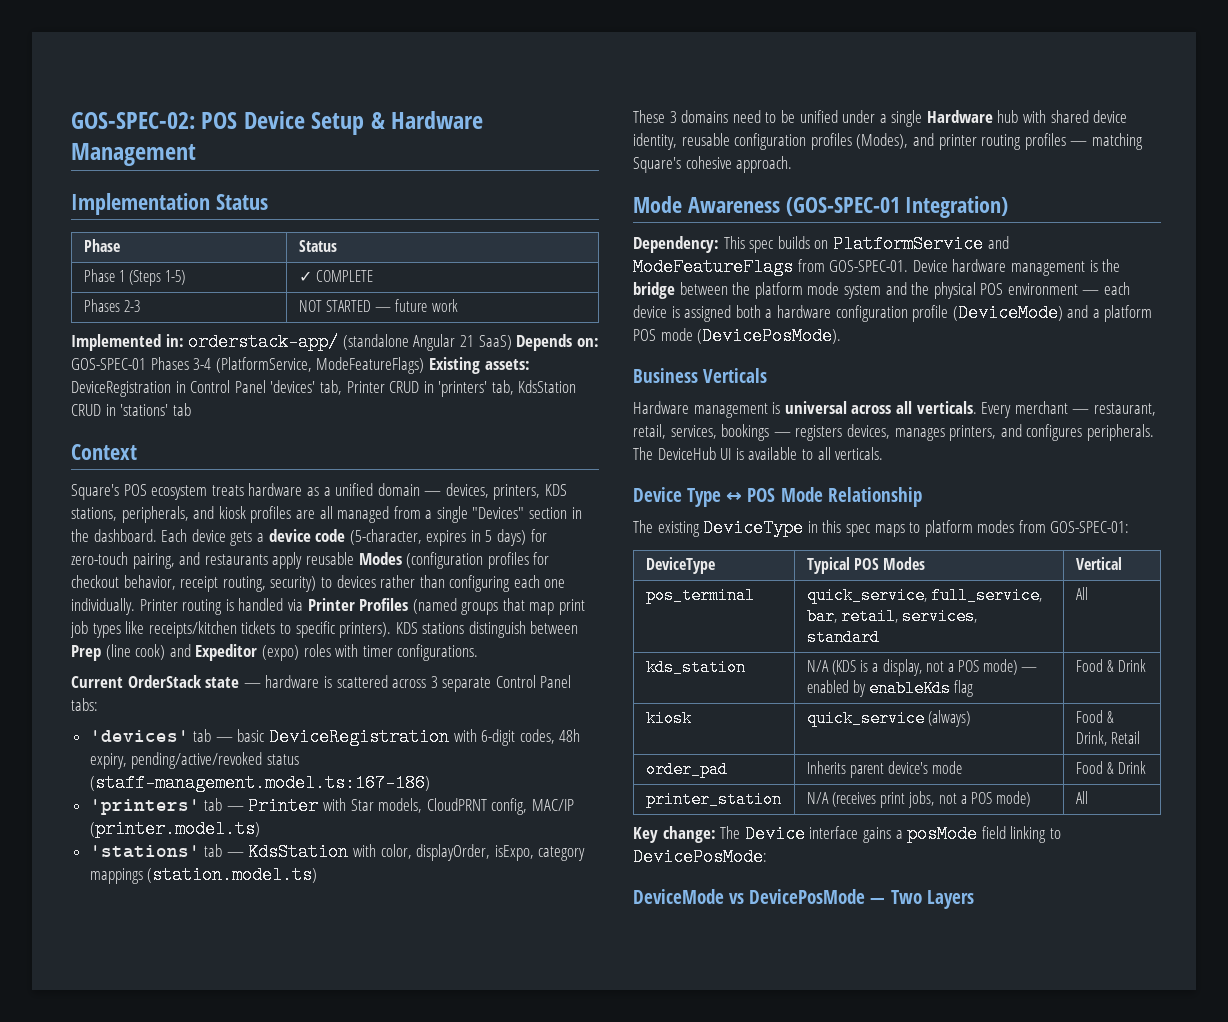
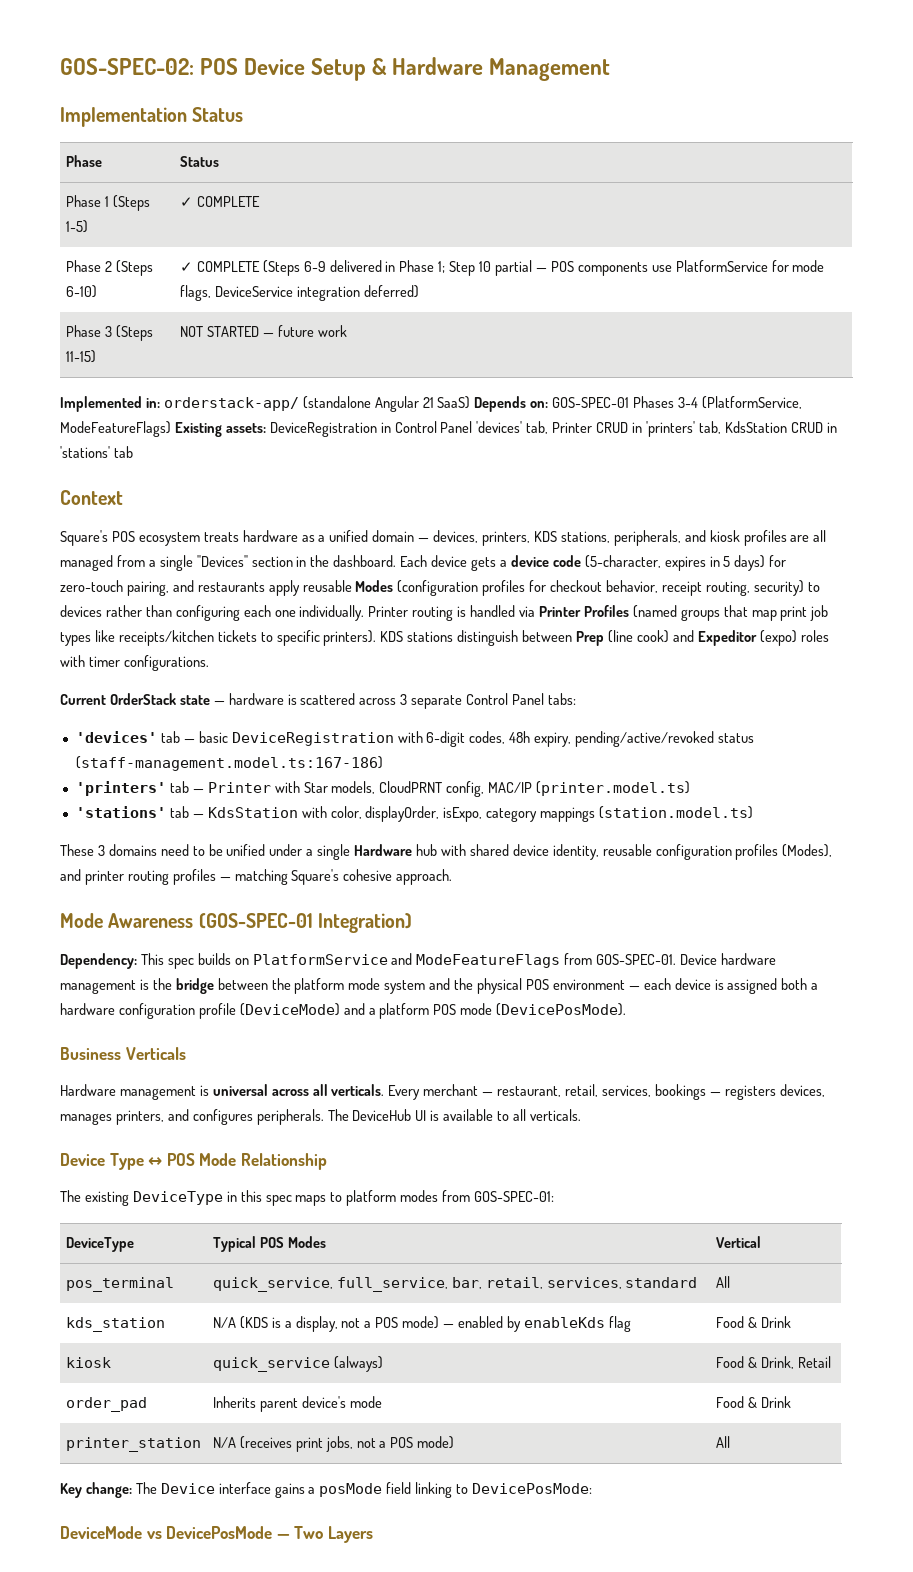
- Phases 2-3 | NOT STARTED — future work
+ Phase 2 (Steps 6-10) | ✓ COMPLETE (Steps 6-9 delivered in Phase 1; Step 10 partial — POS components use PlatformService for mode flags, DeviceService integration deferred)
+ Phase 3 (Steps 11-15) | NOT STARTED — future work

